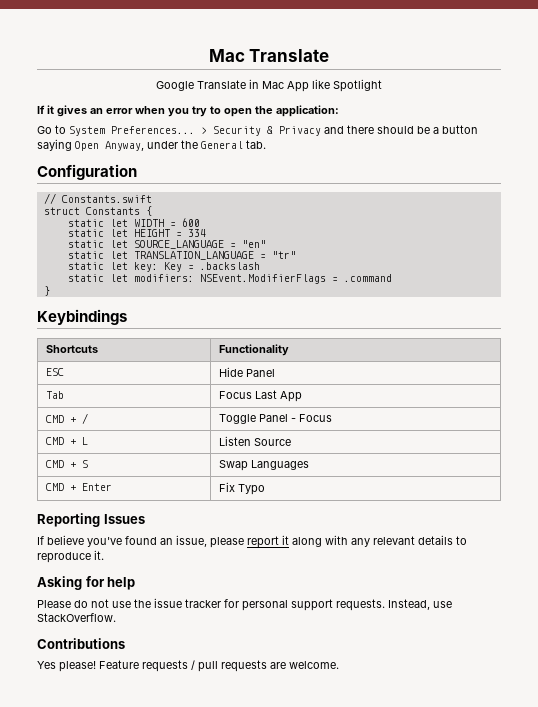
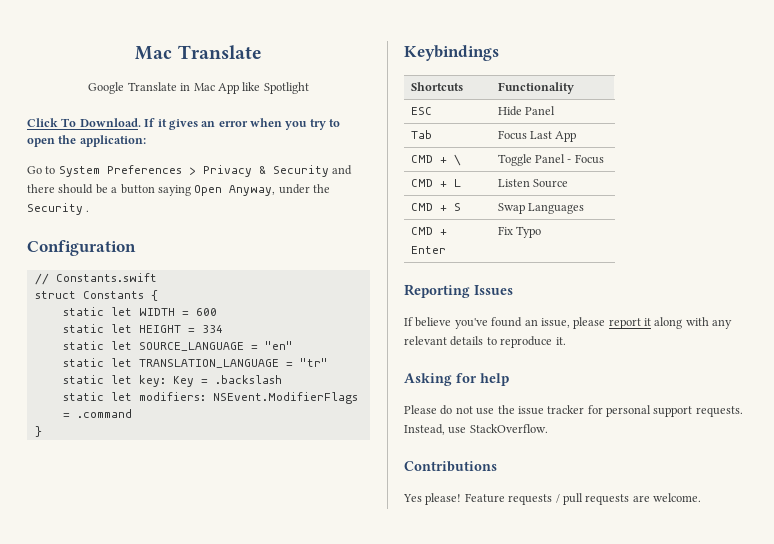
+ Click To Download.
- Go to System Preferences... > Security & Privacy and there should be a button saying Open Anyway, under the General tab.
+ Go to System Preferences > Privacy & Security and there should be a button saying Open Anyway, under the Security .
- CMD + / | Toggle Panel - Focus
+ CMD + \ | Toggle Panel - Focus

